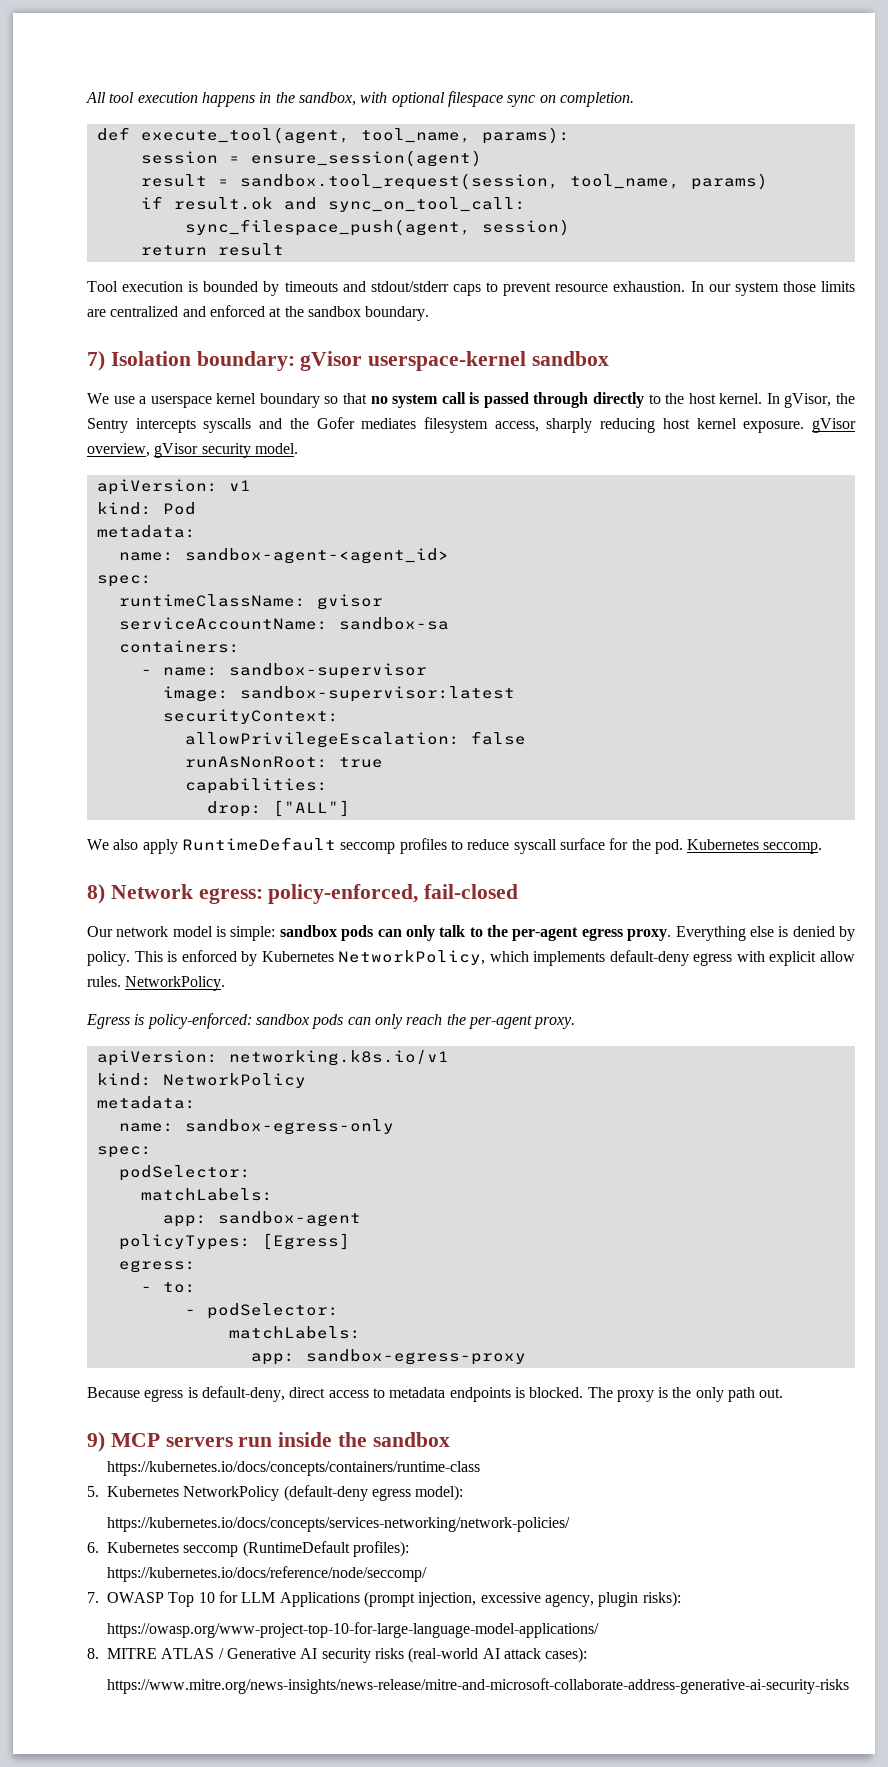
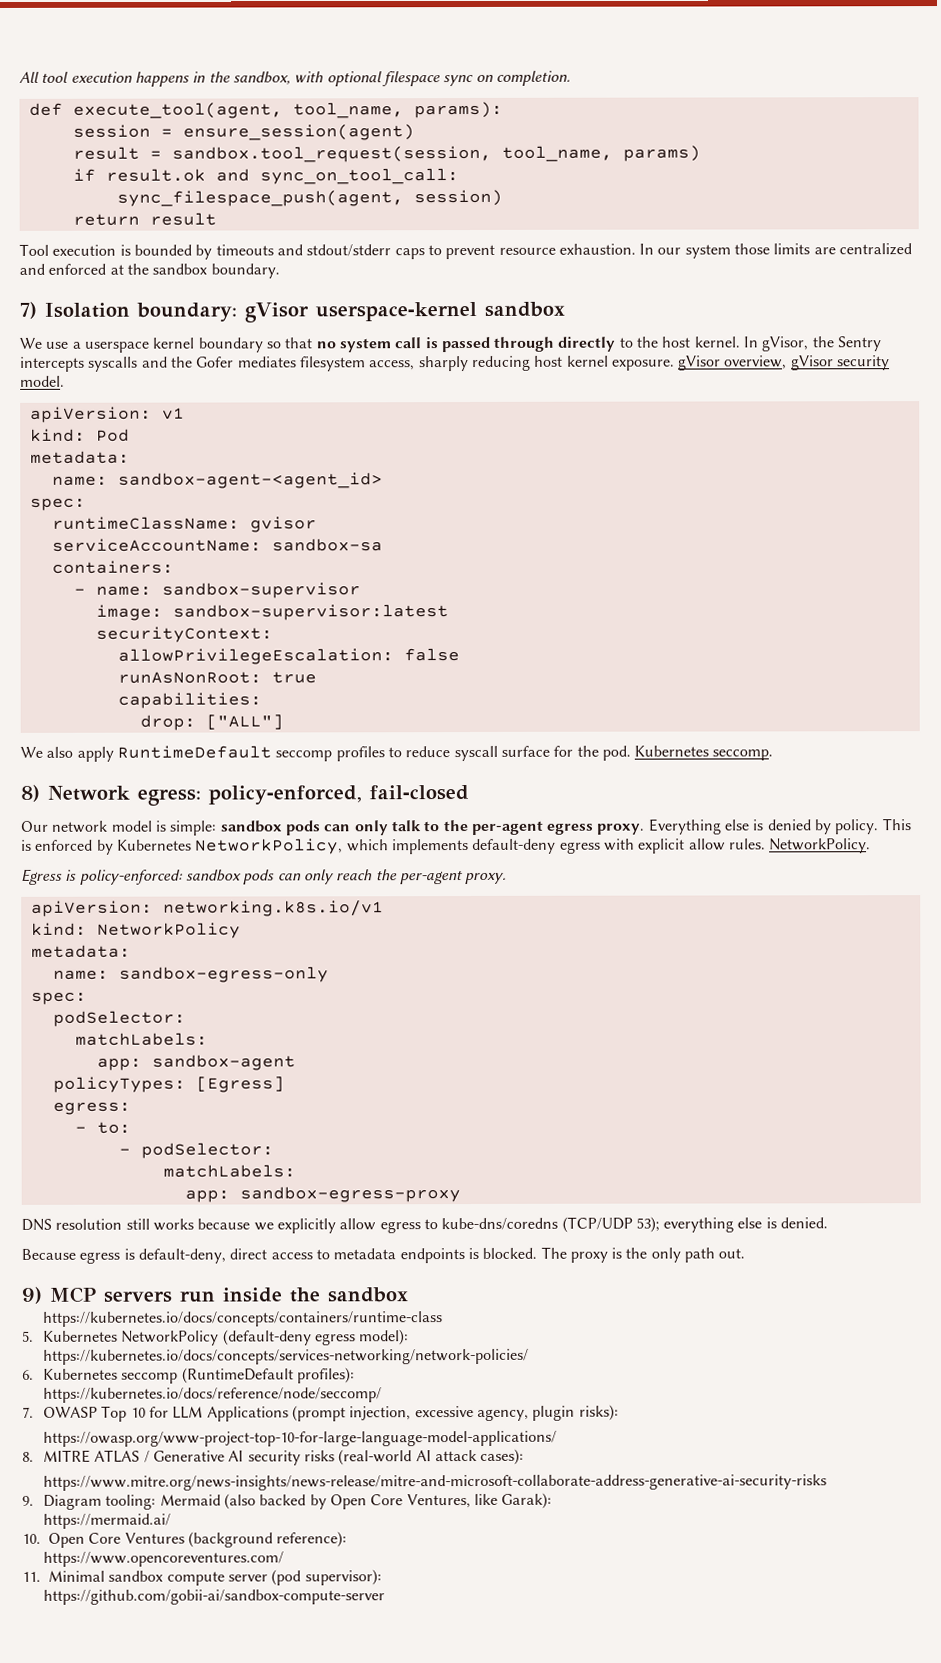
+ DNS resolution still works because we explicitly allow egress to kube‑dns/coredns (TCP/UDP 53); everything else is denied.
+ 9. Diagram tooling: Mermaid (also backed by Open Core Ventures, like Garak):
+ https://mermaid.ai/
+ 10. Open Core Ventures (background reference):
+ https://www.opencoreventures.com/
+ 11. Minimal sandbox compute server (pod supervisor):
+ https://github.com/gobii-ai/sandbox-compute-server

